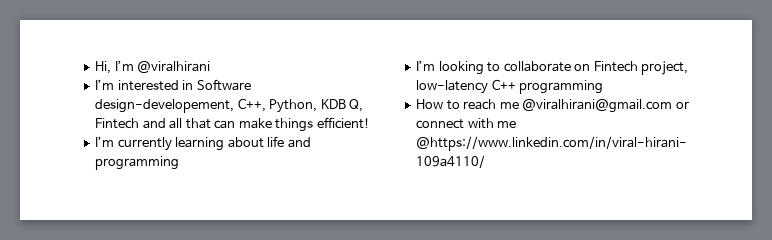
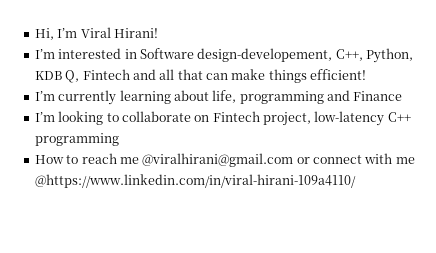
- Hi, I’m @viralhirani
+ Hi, I’m Viral Hirani!
- I’m currently learning about life and programming
+ I’m currently learning about life, programming and Finance

